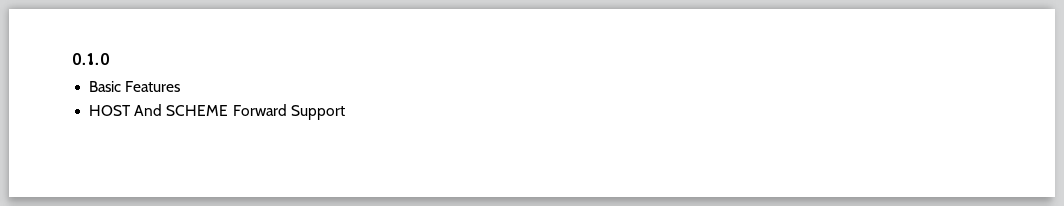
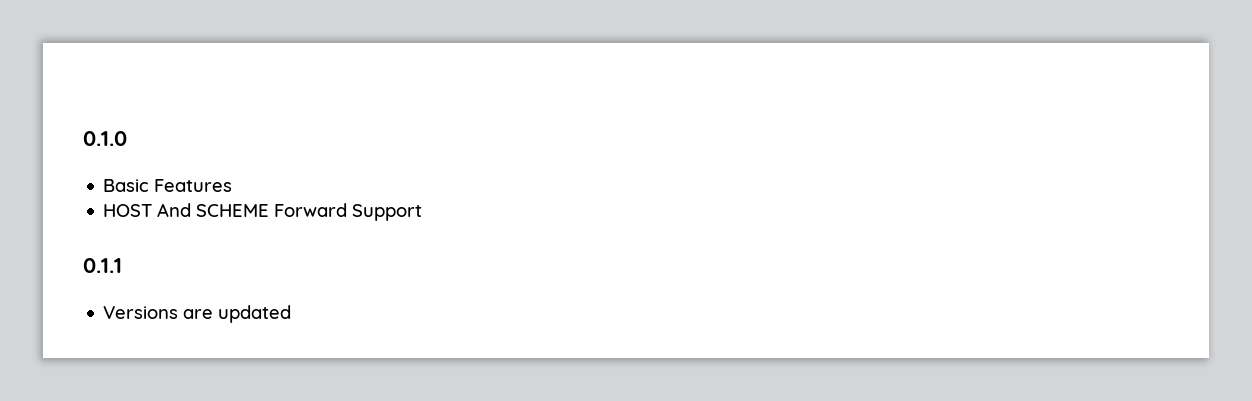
+ 0.1.1
+ Versions are updated

